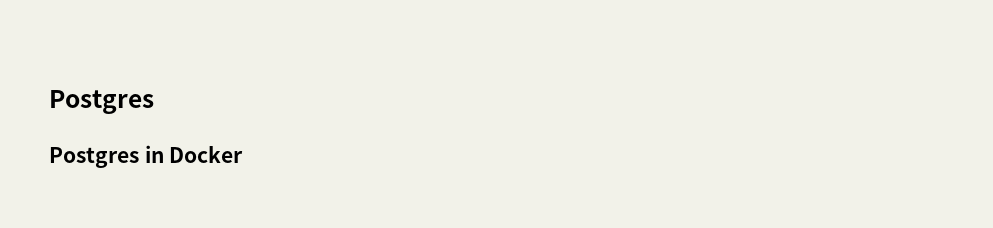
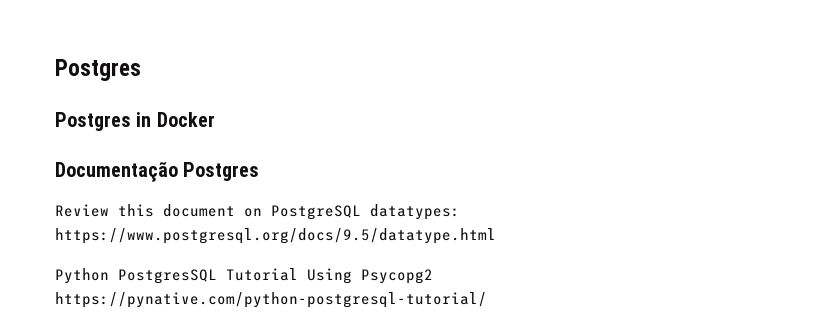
+ Documentação Postgres
+ Review this document on PostgreSQL datatypes: https://www.postgresql.org/docs/9.5/datatype.html
+ Python PostgresSQL Tutorial Using Psycopg2 https://pynative.com/python-postgresql-tutorial/

